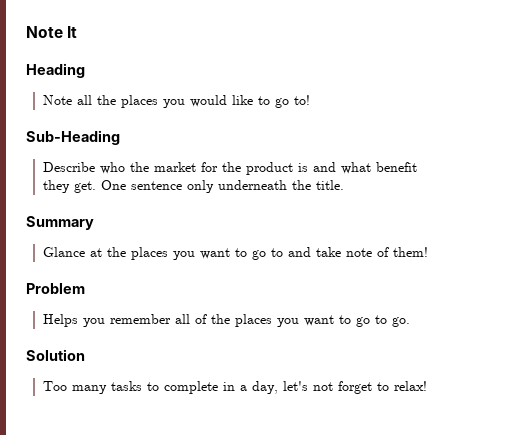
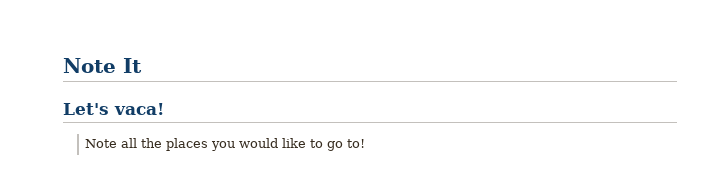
- Heading
+ Let's vaca!
- Sub-Heading
- Describe who the market for the product is and what benefit they get. One sentence only underneath the title.
- Summary
- Glance at the places you want to go to and take note of them!
- Problem
- Helps you remember all of the places you want to go to go.
- Solution
- Too many tasks to complete in a day, let's not forget to relax!

